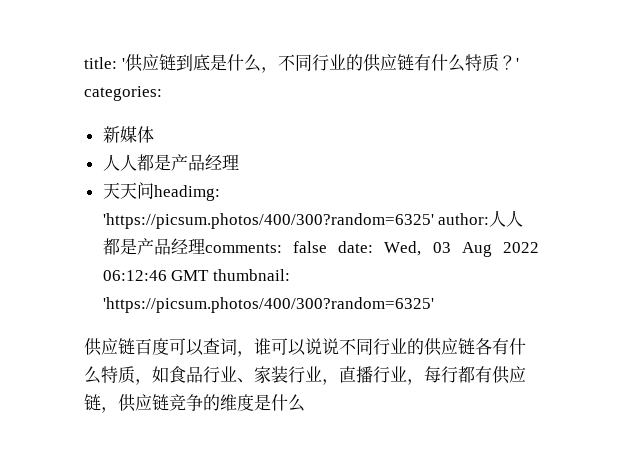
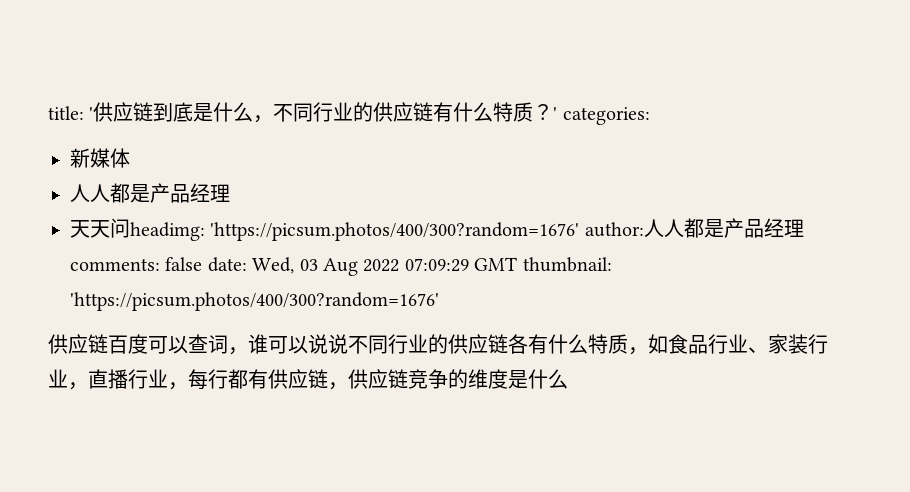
- 天天问headimg: 'https://picsum.photos/400/300?random=6325' author:人人都是产品经理comments: false date: Wed, 03 Aug 2022 06:12:46 GMT thumbnail: 'https://picsum.photos/400/300?random=6325'
+ 天天问headimg: 'https://picsum.photos/400/300?random=1676' author:人人都是产品经理comments: false date: Wed, 03 Aug 2022 07:09:29 GMT thumbnail: 'https://picsum.photos/400/300?random=1676'

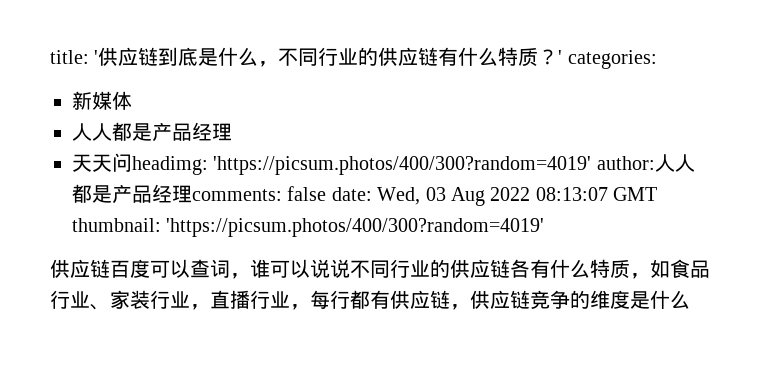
- 天天问headimg: 'https://picsum.photos/400/300?random=1676' author:人人都是产品经理comments: false date: Wed, 03 Aug 2022 07:09:29 GMT thumbnail: 'https://picsum.photos/400/300?random=1676'
+ 天天问headimg: 'https://picsum.photos/400/300?random=4019' author:人人都是产品经理comments: false date: Wed, 03 Aug 2022 08:13:07 GMT thumbnail: 'https://picsum.photos/400/300?random=4019'

